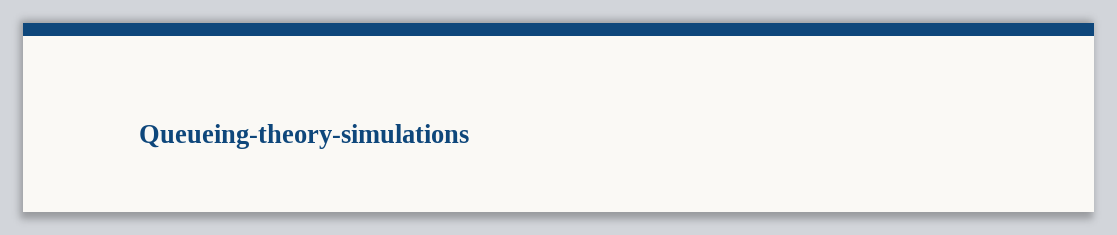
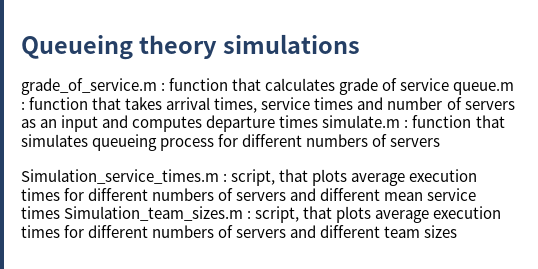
- Queueing-theory-simulations
+ Queueing theory simulations
+ grade_of_service.m : function that calculates grade of service queue.m : function that takes arrival times, service times and number of servers as an input and computes departure times simulate.m : function that simulates queueing process for different numbers of servers
+ Simulation_service_times.m : script, that plots average execution times for different numbers of servers and different mean service times Simulation_team_sizes.m : script, that plots average execution times for different numbers of servers and different team sizes

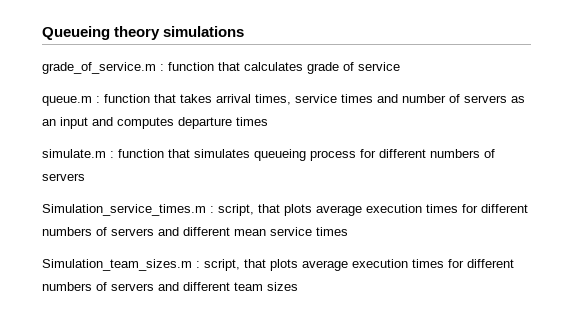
- grade_of_service.m : function that calculates grade of service queue.m : function that takes arrival times, service times and number of servers as an input and computes departure times simulate.m : function that simulates queueing process for different numbers of servers
+ grade_of_service.m : function that calculates grade of service
+ queue.m : function that takes arrival times, service times and number of servers as an input and computes departure times
+ simulate.m : function that simulates queueing process for different numbers of servers
- Simulation_service_times.m : script, that plots average execution times for different numbers of servers and different mean service times Simulation_team_sizes.m : script, that plots average execution times for different numbers of servers and different team sizes
+ Simulation_service_times.m : script, that plots average execution times for different numbers of servers and different mean service times
+ Simulation_team_sizes.m : script, that plots average execution times for different numbers of servers and different team sizes

